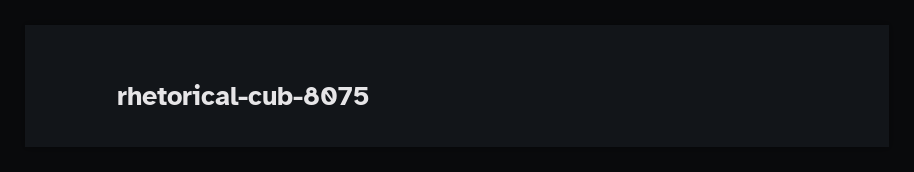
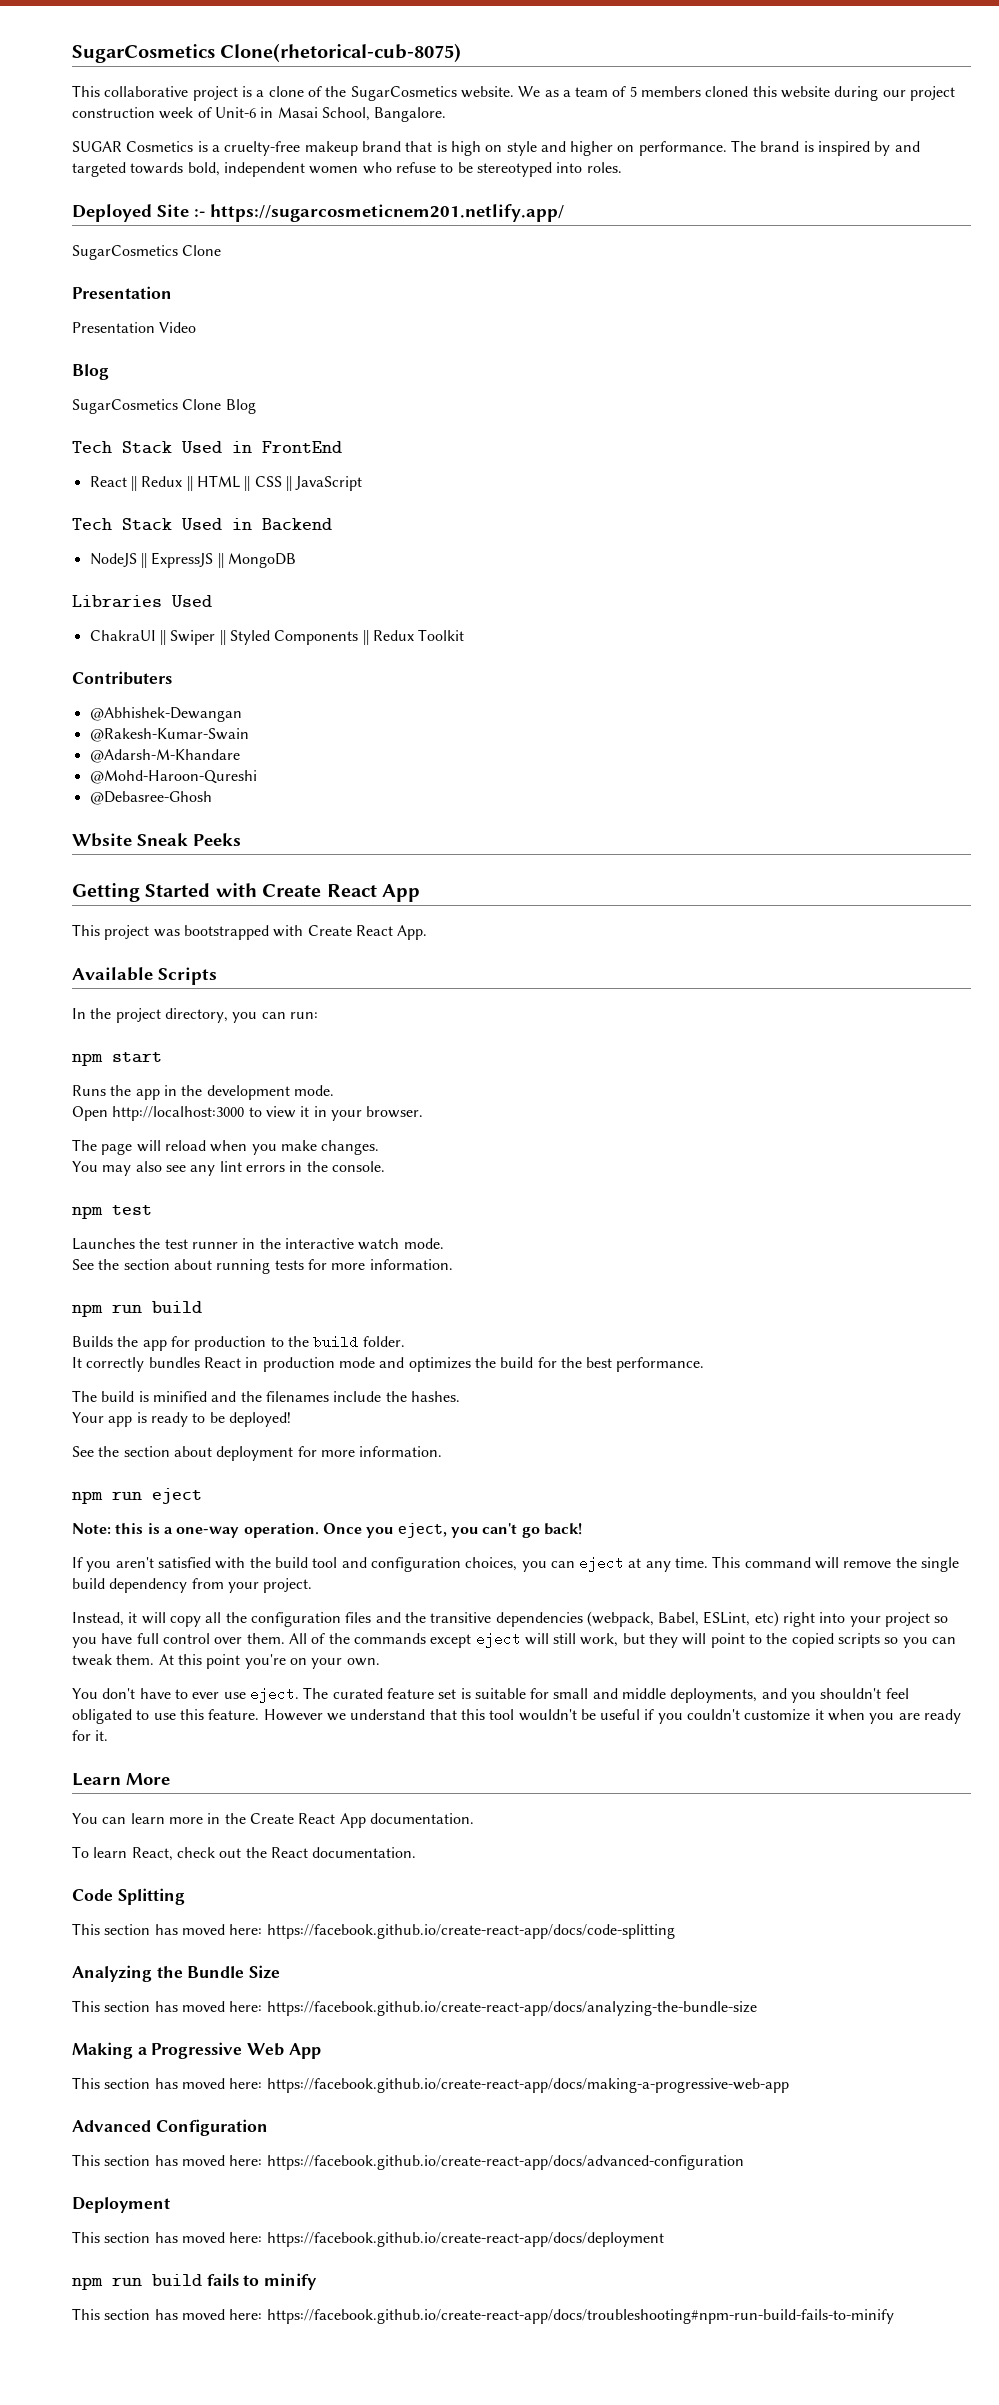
- rhetorical-cub-8075
+ SugarCosmetics Clone(rhetorical-cub-8075)
+ This collaborative project is a clone of the SugarCosmetics website. We as a team of 5 members cloned this website during our project construction week of Unit-6 in Masai School, Bangalore.
+ SUGAR Cosmetics is a cruelty-free makeup brand that is high on style and higher on performance. The brand is inspired by and targeted towards bold, independent women who refuse to be stereotyped into roles.
+ Deployed Site :- https://sugarcosmeticnem201.netlify.app/
+ SugarCosmetics Clone
+ Presentation
+ Presentation Video
+ Blog
+ SugarCosmetics Clone Blog
+ Tech Stack Used in FrontEnd
+ React || Redux || HTML || CSS || JavaScript
+ Tech Stack Used in Backend
+ NodeJS || ExpressJS || MongoDB
+ Libraries Used
+ ChakraUI || Swiper || Styled Components || Redux Toolkit
+ Contributers
+ @Abhishek-Dewangan
+ @Rakesh-Kumar-Swain
+ @Adarsh-M-Khandare
+ @Mohd-Haroon-Qureshi
+ @Debasree-Ghosh
+ Wbsite Sneak Peeks
+ Getting Started with Create React App
+ This project was bootstrapped with Create React App.
+ Available Scripts
+ In the project directory, you can run:
+ npm start
+ Runs the app in the development mode.
+ Open http://localhost:3000 to view it in your browser.
+ The page will reload when you make changes.
+ You may also see any lint errors in the console.
+ npm test
+ Launches the test runner in the interactive watch mode.
+ See the section about running tests for more information.
+ npm run build
+ Builds the app for production to the build folder.
+ It correctly bundles React in production mode and optimizes the build for the best performance.
+ The build is minified and the filenames include the hashes.
+ Your app is ready to be deployed!
+ See the section about deployment for more information.
+ npm run eject
+ Note: this is a one-way operation. Once you eject, you can't go back!
+ If you aren't satisfied with the build tool and configuration choices, you can eject at any time. This command will remove the single build dependency from your project.
+ Instead, it will copy all the configuration files and the transitive dependencies (webpack, Babel, ESLint, etc) right into your project so you have full control over them. All of the commands except eject will still work, but they will point to the copied scripts so you can tweak them. At this point you're on your own.
+ You don't have to ever use eject. The curated feature set is suitable for small and middle deployments, and you shouldn't feel obligated to use this feature. However we understand that this tool wouldn't be useful if you couldn't customize it when you are ready for it.
+ Learn More
+ You can learn more in the Create React App documentation.
+ To learn React, check out the React documentation.
+ Code Splitting
+ This section has moved here: https://facebook.github.io/create-react-app/docs/code-splitting
+ Analyzing the Bundle Size
+ This section has moved here: https://facebook.github.io/create-react-app/docs/analyzing-the-bundle-size
+ Making a Progressive Web App
+ This section has moved here: https://facebook.github.io/create-react-app/docs/making-a-progressive-web-app
+ Advanced Configuration
+ This section has moved here: https://facebook.github.io/create-react-app/docs/advanced-configuration
+ Deployment
+ This section has moved here: https://facebook.github.io/create-react-app/docs/deployment
+ npm run build fails to minify
+ This section has moved here: https://facebook.github.io/create-react-app/docs/troubleshooting#npm-run-build-fails-to-minify

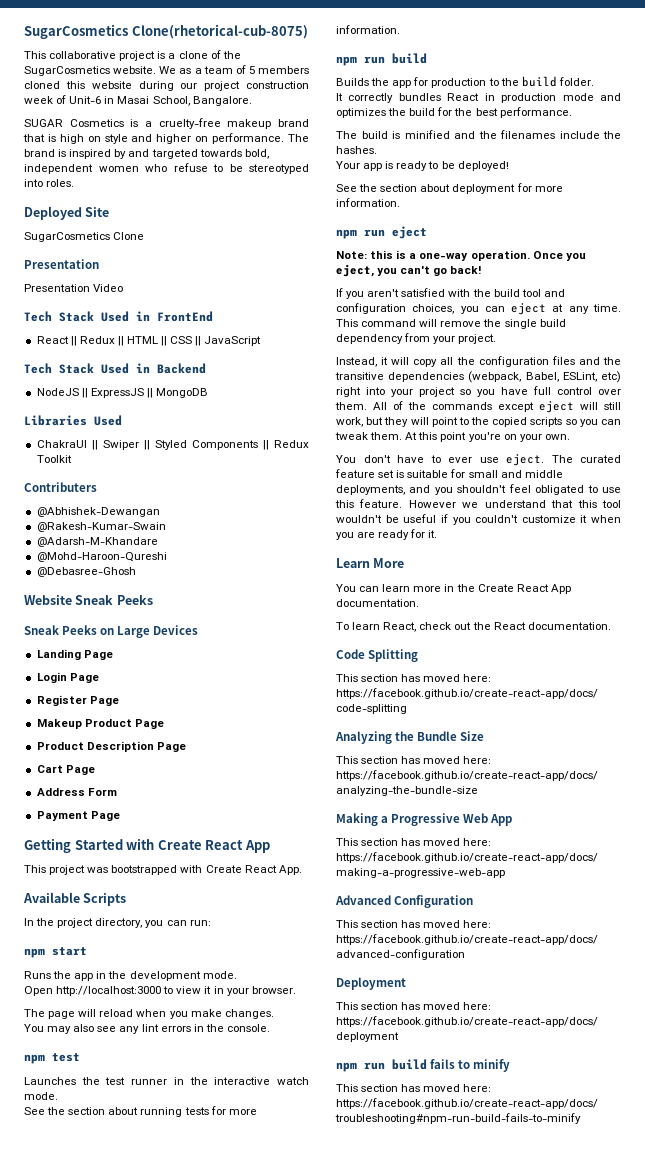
- Deployed Site :- https://sugarcosmeticnem201.netlify.app/
+ Deployed Site
  Presentation Video
- Blog
- SugarCosmetics Clone Blog
- Wbsite Sneak Peeks
+ Website Sneak Peeks
+ Sneak Peeks on Large Devices
+ Landing Page
+ Login Page
+ Register Page
+ Makeup Product Page
+ Product Description Page
+ Cart Page
+ Address Form
+ Payment Page

